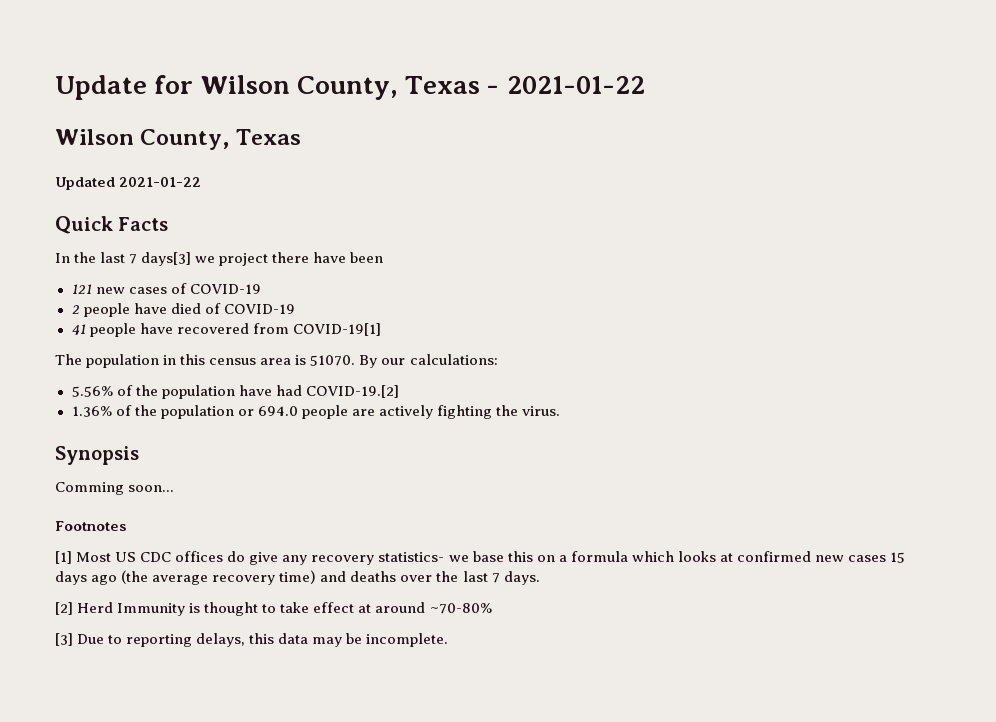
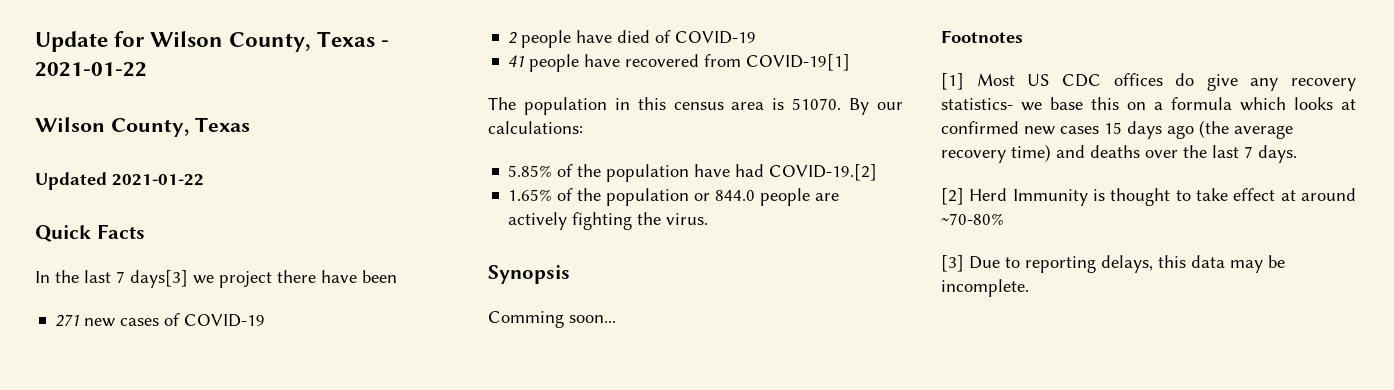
- 121 new cases of COVID-19
+ 271 new cases of COVID-19
- 5.56% of the population have had COVID-19.[2]
+ 5.85% of the population have had COVID-19.[2]
- 1.36% of the population or 694.0 people are actively fighting the virus.
+ 1.65% of the population or 844.0 people are actively fighting the virus.

